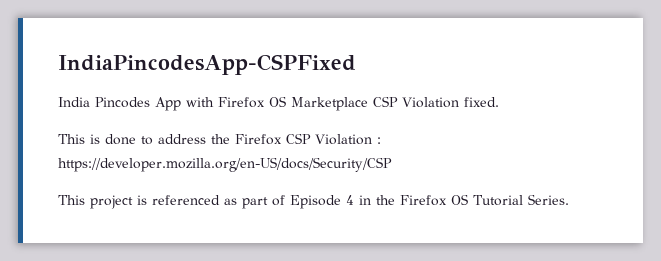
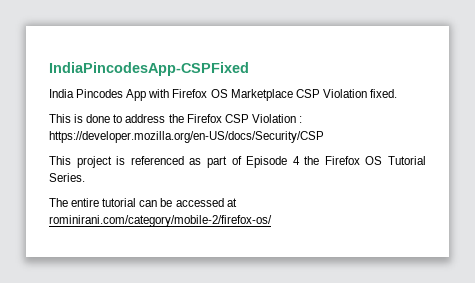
- This project is referenced as part of Episode 4 in the Firefox OS Tutorial Series.
+ This project is referenced as part of Episode 4 the Firefox OS Tutorial Series.
+ The entire tutorial can be accessed at rominirani.com/category/mobile-2/firefox-os/

